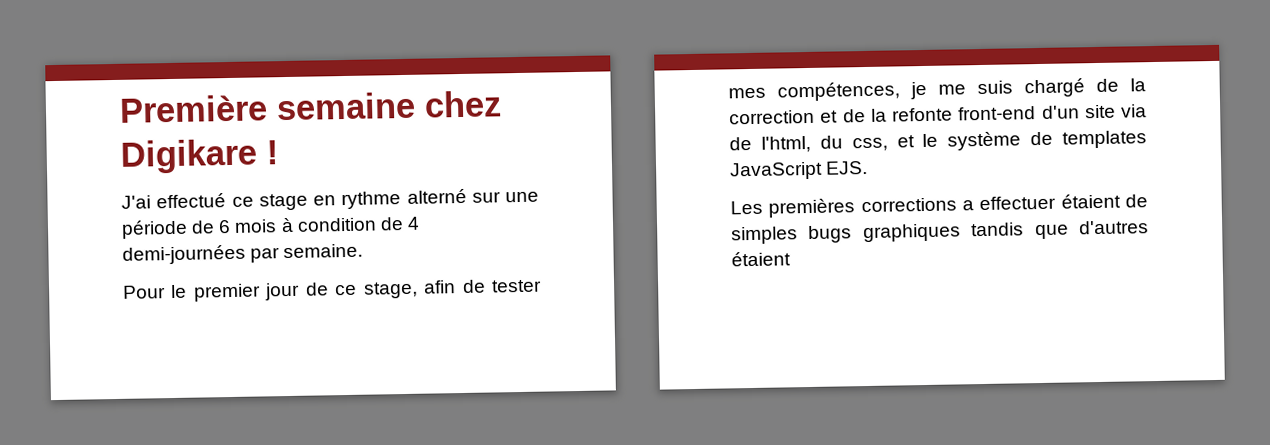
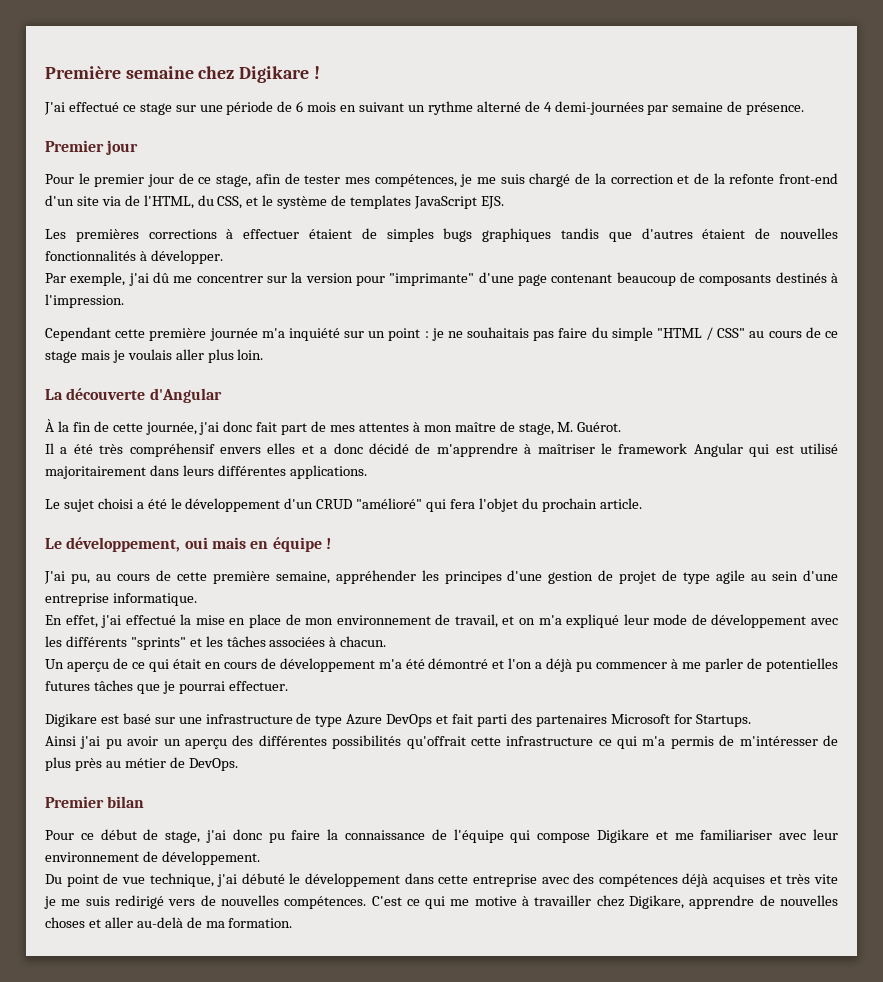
- J'ai effectué ce stage en rythme alterné sur une période de 6 mois à condition de 4 demi-journées par semaine.
+ J'ai effectué ce stage sur une période de 6 mois en suivant un rythme alterné de 4 demi-journées par semaine de présence.
+ Premier jour
- Pour le premier jour de ce stage, afin de tester mes compétences, je me suis chargé de la correction et de la refonte front-end d'un site via de l'html, du css, et le système de templates JavaScript EJS.
+ Pour le premier jour de ce stage, afin de tester mes compétences, je me suis chargé de la correction et de la refonte front-end d'un site via de l'HTML, du CSS, et le système de templates JavaScript EJS.
- Les premières corrections a effectuer étaient de simples bugs graphiques tandis que d'autres étaient
+ Les premières corrections à effectuer étaient de simples bugs graphiques tandis que d'autres étaient de nouvelles fonctionnalités à développer.
+ Par exemple, j'ai dû me concentrer sur la version pour "imprimante" d'une page contenant beaucoup de composants destinés à l'impression.
+ Cependant cette première journée m'a inquiété sur un point : je ne souhaitais pas faire du simple "HTML / CSS" au cours de ce stage mais je voulais aller plus loin.
+ La découverte d'Angular
+ À la fin de cette journée, j'ai donc fait part de mes attentes à mon maître de stage, M. Guérot.
+ Il a été très compréhensif envers elles et a donc décidé de m'apprendre à maîtriser le framework Angular qui est utilisé majoritairement dans leurs différentes applications.
+ Le sujet choisi a été le développement d'un CRUD "amélioré" qui fera l'objet du prochain article.
+ Le développement, oui mais en équipe !
+ J'ai pu, au cours de cette première semaine, appréhender les principes d'une gestion de projet de type agile au sein d'une entreprise informatique.
+ En effet, j'ai effectué la mise en place de mon environnement de travail, et on m'a expliqué leur mode de développement avec les différents "sprints" et les tâches associées à chacun.
+ Un aperçu de ce qui était en cours de développement m'a été démontré et l'on a déjà pu commencer à me parler de potentielles futures tâches que je pourrai effectuer.
+ Digikare est basé sur une infrastructure de type Azure DevOps et fait parti des partenaires Microsoft for Startups.
+ Ainsi j'ai pu avoir un aperçu des différentes possibilités qu'offrait cette infrastructure ce qui m'a permis de m'intéresser de plus près au métier de DevOps.
+ Premier bilan
+ Pour ce début de stage, j'ai donc pu faire la connaissance de l'équipe qui compose Digikare et me familiariser avec leur environnement de développement.
+ Du point de vue technique, j'ai débuté le développement dans cette entreprise avec des compétences déjà acquises et très vite je me suis redirigé vers de nouvelles compétences. C'est ce qui me motive à travailler chez Digikare, apprendre de nouvelles choses et aller au-delà de ma formation.

